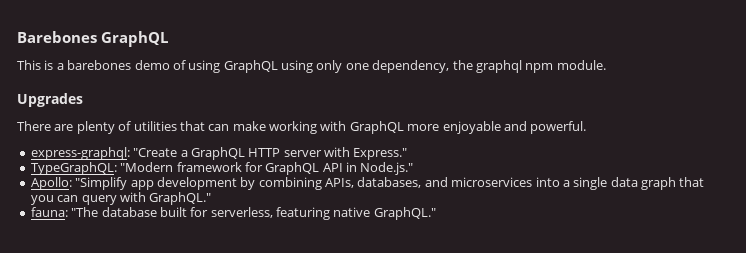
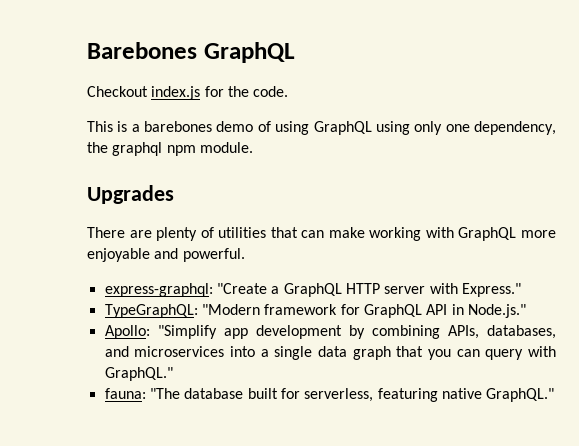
+ Checkout index.js for the code.

